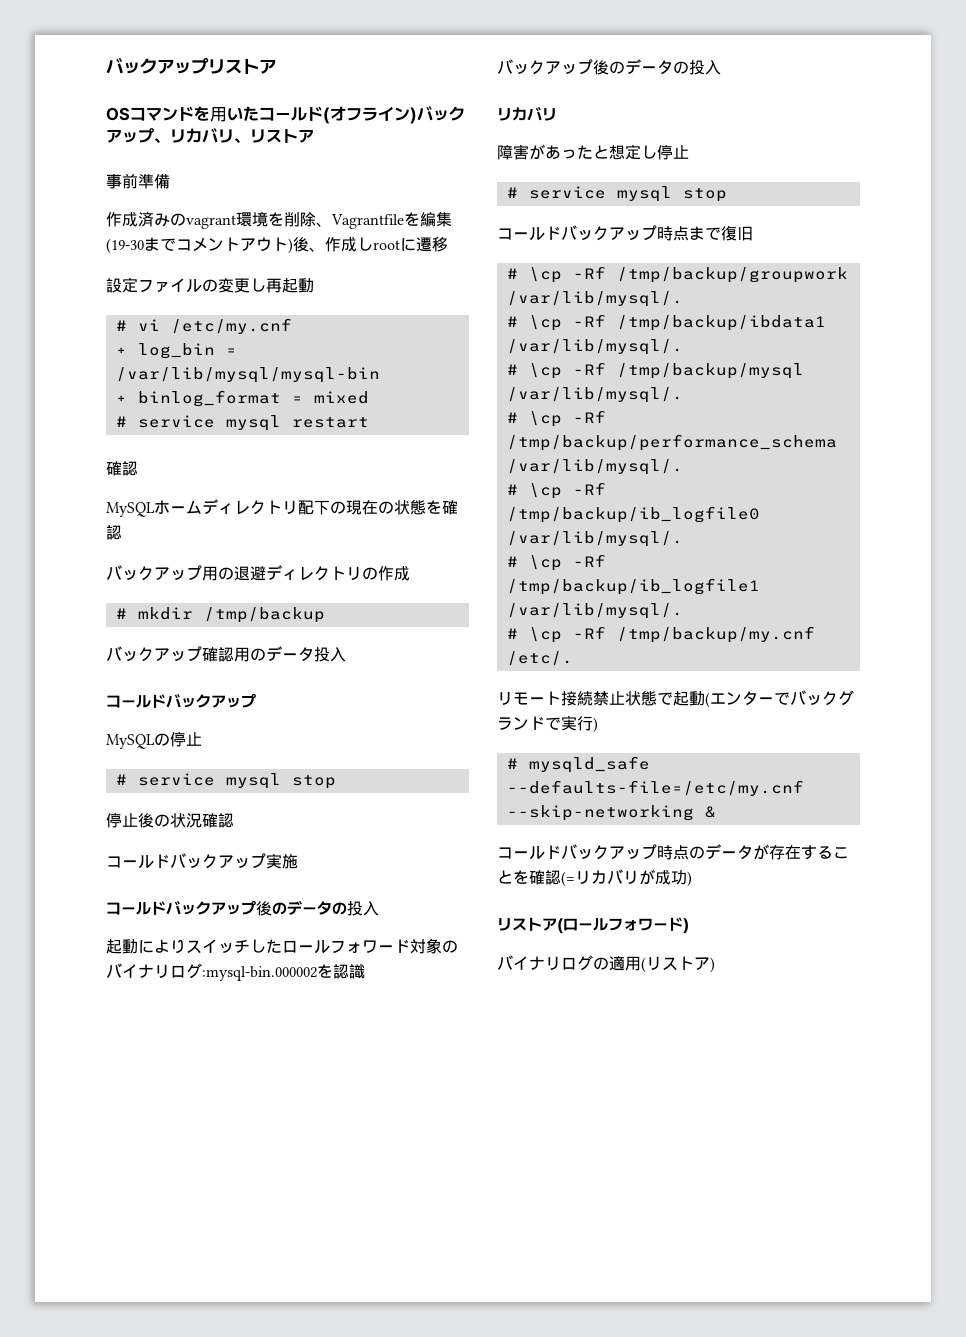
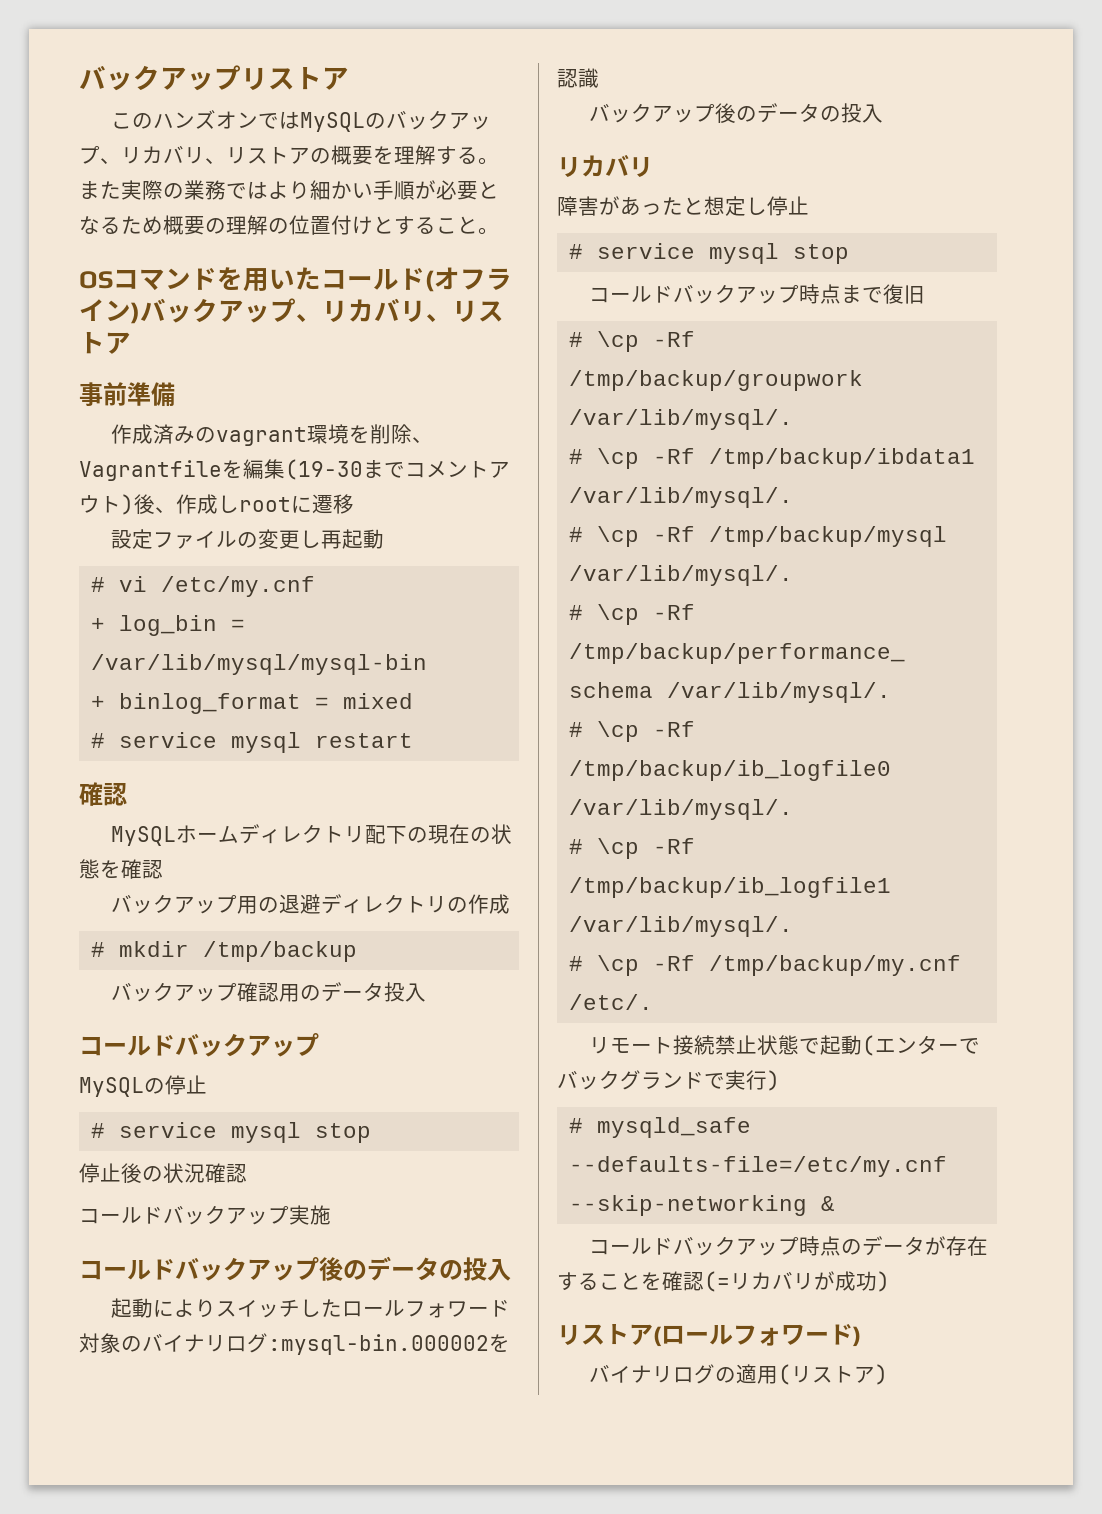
+ このハンズオンではMySQLのバックアップ、リカバリ、リストアの概要を理解する。また実際の業務ではより細かい手順が必要となるため概要の理解の位置付けとすること。

